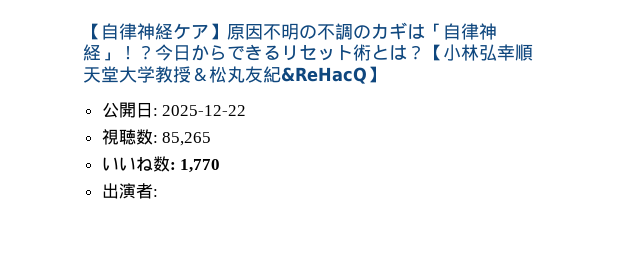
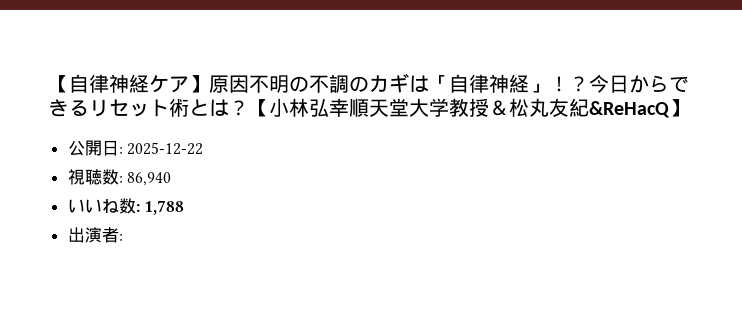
- 視聴数: 85,265
+ 視聴数: 86,940
- いいね数: 1,770
+ いいね数: 1,788

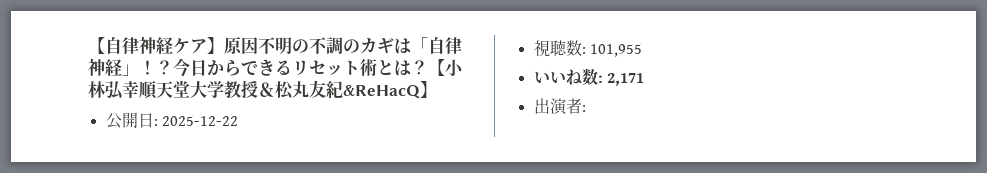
- 視聴数: 86,940
+ 視聴数: 101,955
- いいね数: 1,788
+ いいね数: 2,171

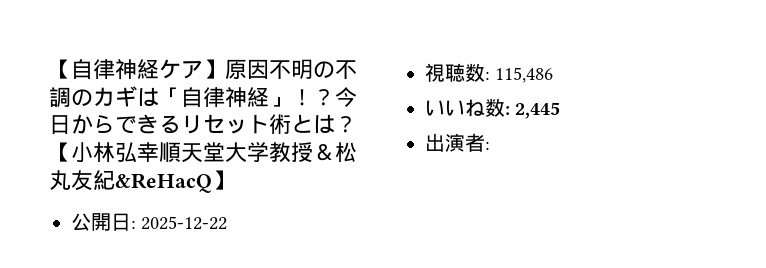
- 視聴数: 101,955
+ 視聴数: 115,486
- いいね数: 2,171
+ いいね数: 2,445

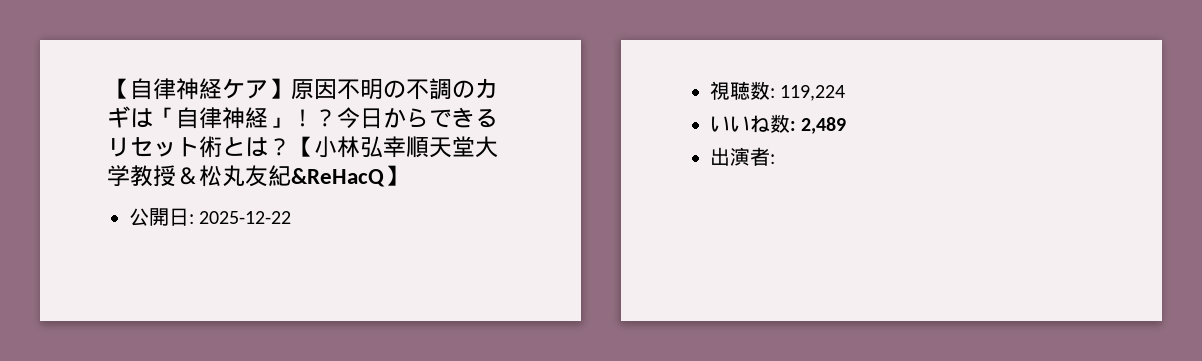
- 視聴数: 115,486
+ 視聴数: 119,224
- いいね数: 2,445
+ いいね数: 2,489

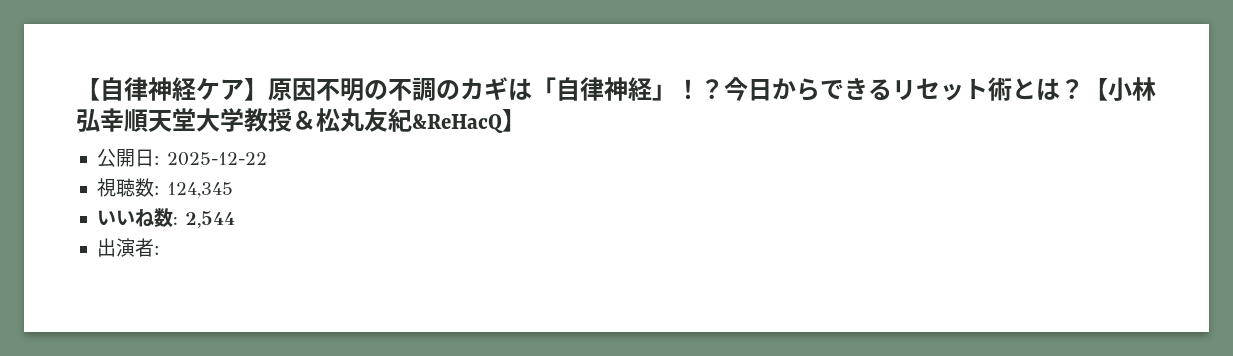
- 視聴数: 119,224
+ 視聴数: 124,345
- いいね数: 2,489
+ いいね数: 2,544

